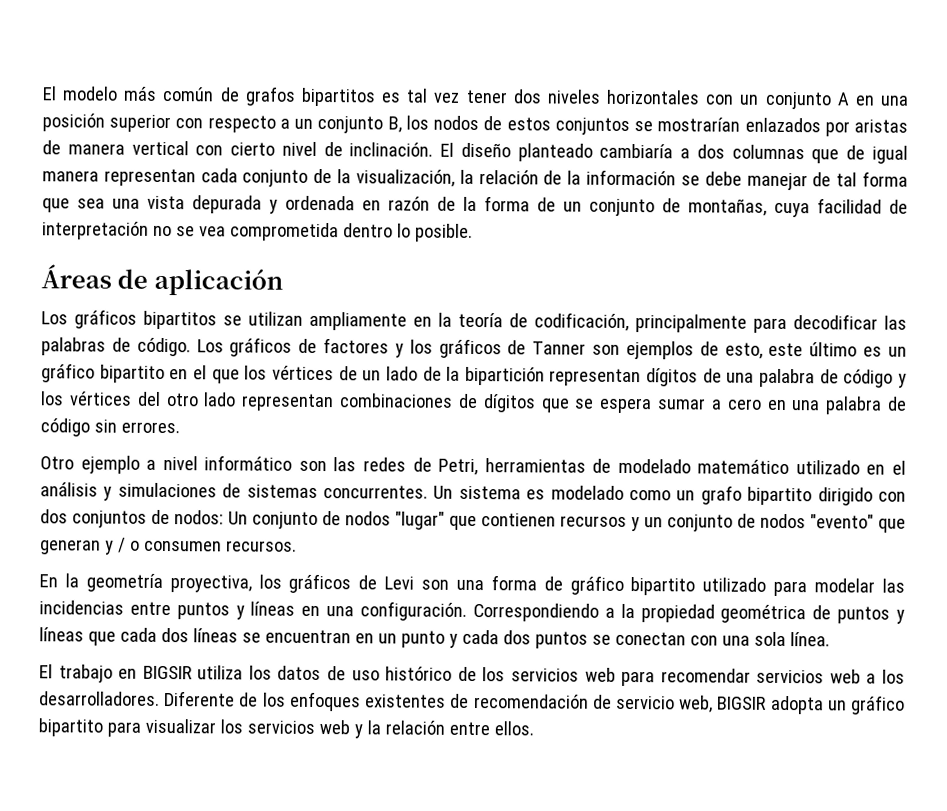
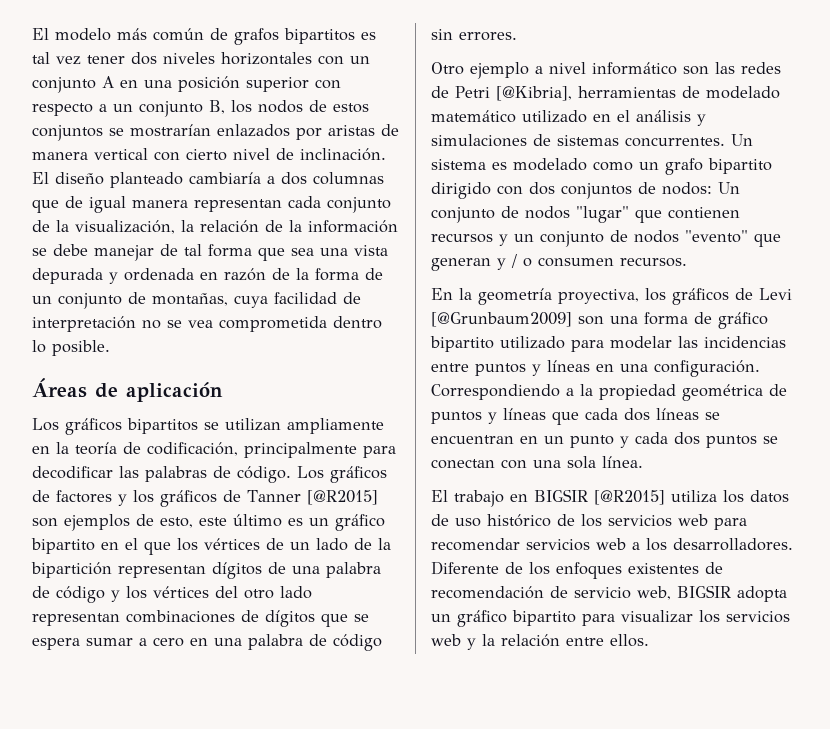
- Los gráficos de factores y los gráficos de Tanner son ejemplos de esto, este último es un gráfico bipartito en el que los vértices de un lado de la bipartición representan dígitos de una palabra de código y los vértices del otro lado representan combinaciones de dígitos que se espera sumar a cero en una palabra de código sin errores.
+ Los gráficos de factores y los gráficos de Tanner [@R2015] son ejemplos de esto, este último es un gráfico bipartito en el que los vértices de un lado de la bipartición representan dígitos de una palabra de código y los vértices del otro lado representan combinaciones de dígitos que se espera sumar a cero en una palabra de código sin errores.
- Otro ejemplo a nivel informático son las redes de Petri, herramientas de modelado matemático utilizado en el análisis y simulaciones de sistemas concurrentes.
+ Otro ejemplo a nivel informático son las redes de Petri [@Kibria], herramientas de modelado matemático utilizado en el análisis y simulaciones de sistemas concurrentes.
- En la geometría proyectiva, los gráficos de Levi son una forma de gráfico bipartito utilizado para modelar las incidencias entre puntos y líneas en una configuración.
+ En la geometría proyectiva, los gráficos de Levi [@Grunbaum2009] son una forma de gráfico bipartito utilizado para modelar las incidencias entre puntos y líneas en una configuración.
- El trabajo en BIGSIR utiliza los datos de uso histórico de los servicios web para recomendar servicios web a los desarrolladores.
+ El trabajo en BIGSIR [@R2015] utiliza los datos de uso histórico de los servicios web para recomendar servicios web a los desarrolladores.

